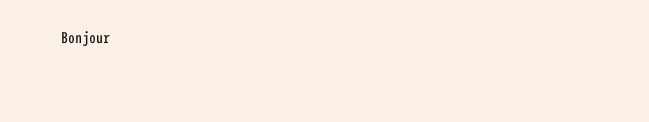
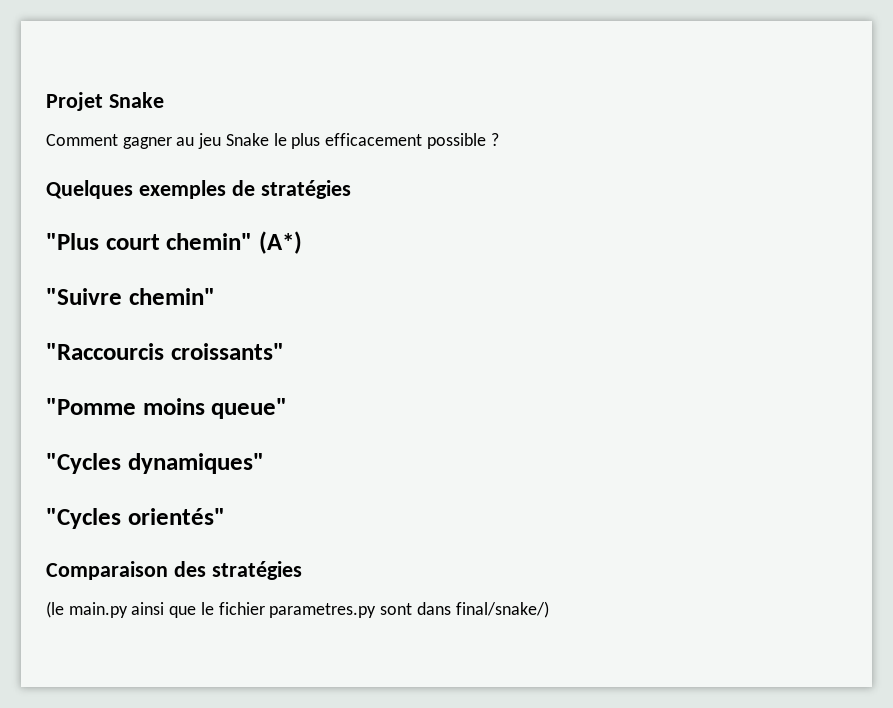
- Bonjour
+ Projet Snake
+ Comment gagner au jeu Snake le plus efficacement possible ?
+ Quelques exemples de stratégies
+ "Plus court chemin" (A*)
+ "Suivre chemin"
+ "Raccourcis croissants"
+ "Pomme moins queue"
+ "Cycles dynamiques"
+ "Cycles orientés"
+ Comparaison des stratégies
+ (le main.py ainsi que le fichier parametres.py sont dans final/snake/)

